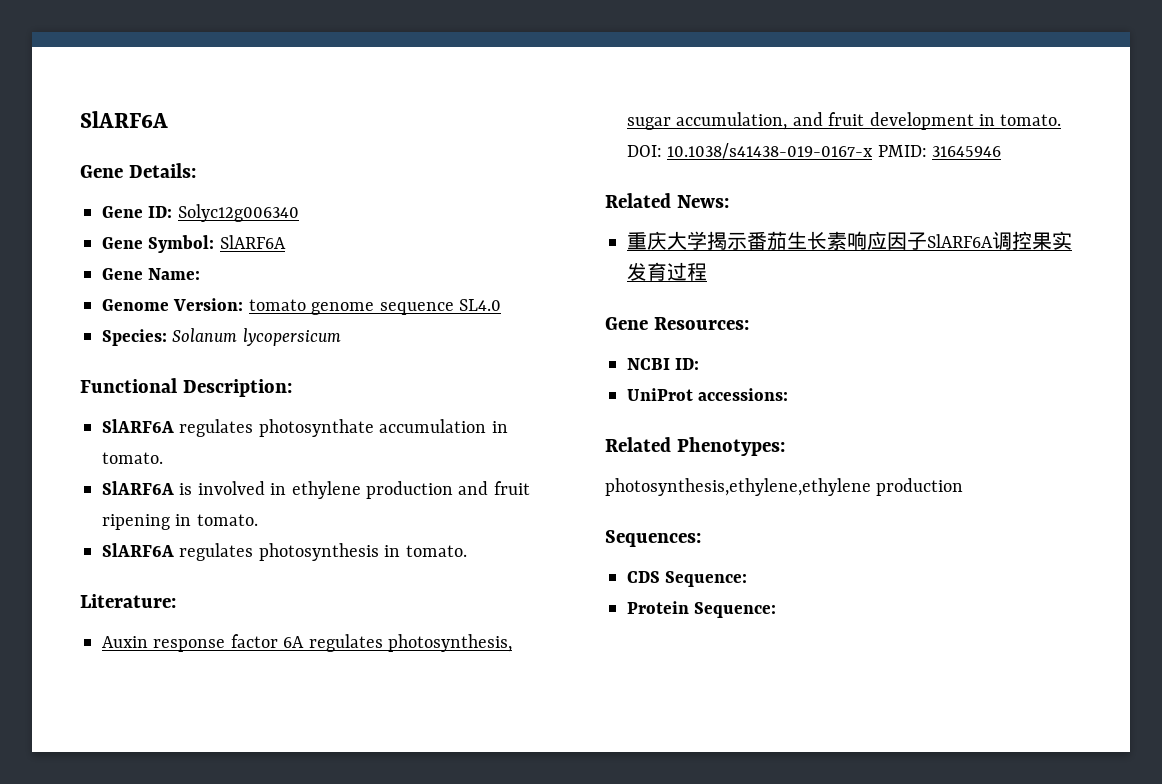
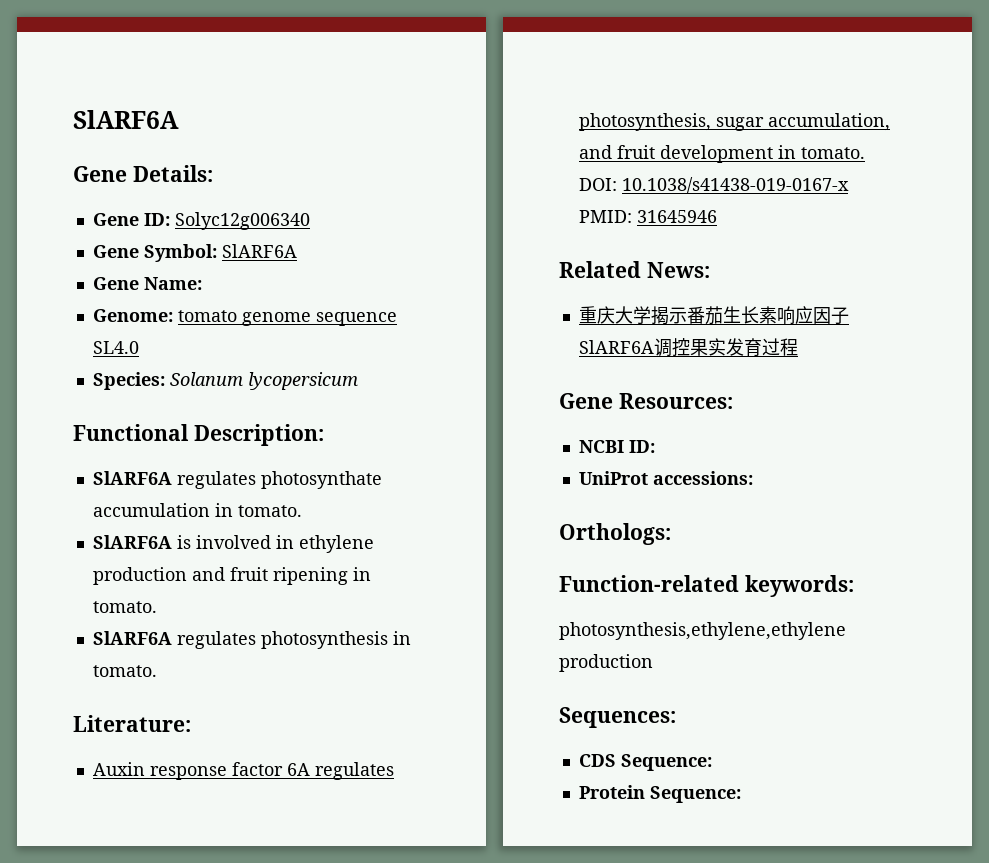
- Genome Version: tomato genome sequence SL4.0
+ Genome: tomato genome sequence SL4.0
- Related Phenotypes:
+ Orthologs:
+ Function-related keywords:

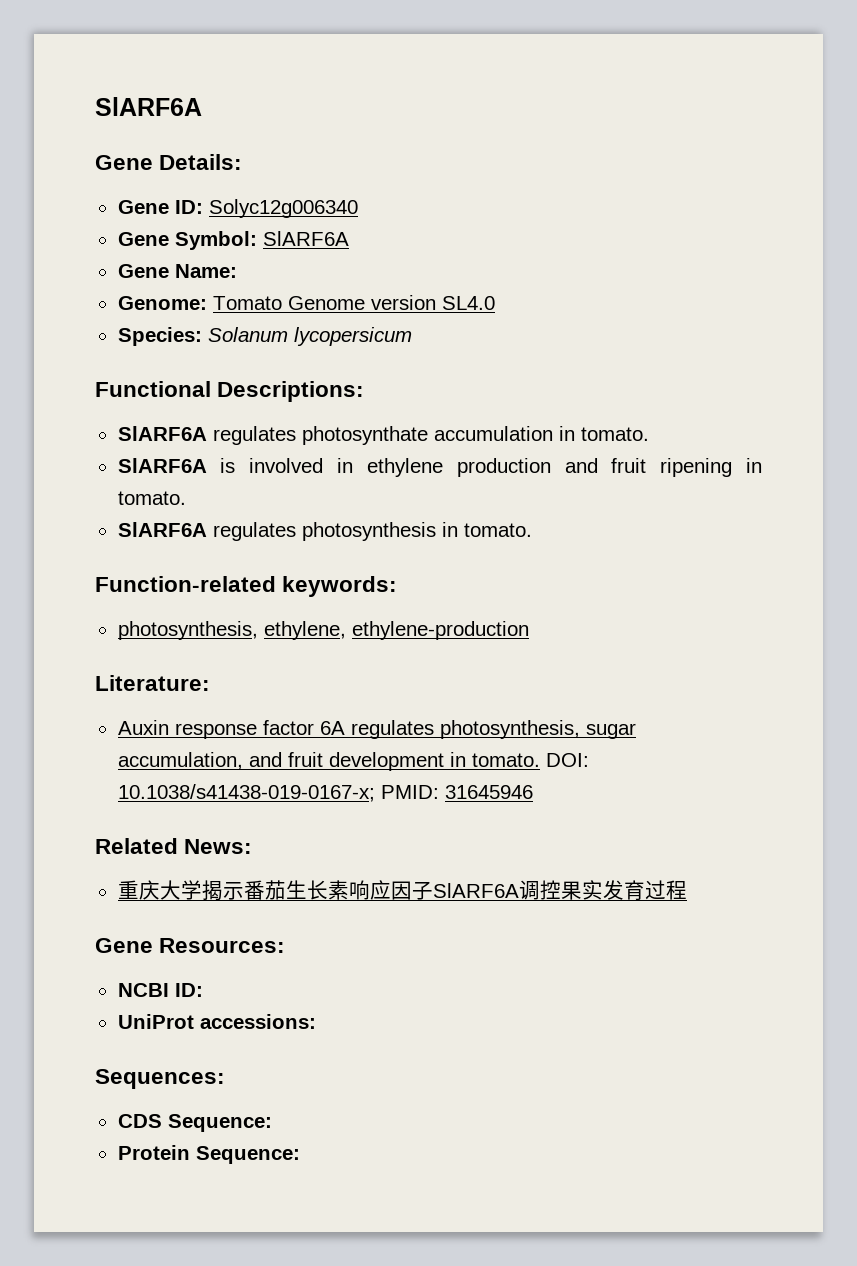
- Genome: tomato genome sequence SL4.0
+ Genome: Tomato Genome version SL4.0
- Functional Description:
+ Functional Descriptions:
+ Function-related keywords:
+ photosynthesis, ethylene, ethylene-production
- DOI: 10.1038/s41438-019-0167-x PMID: 31645946
+ DOI: 10.1038/s41438-019-0167-x; PMID: 31645946
- Orthologs:
- Function-related keywords:
- photosynthesis,ethylene,ethylene production

